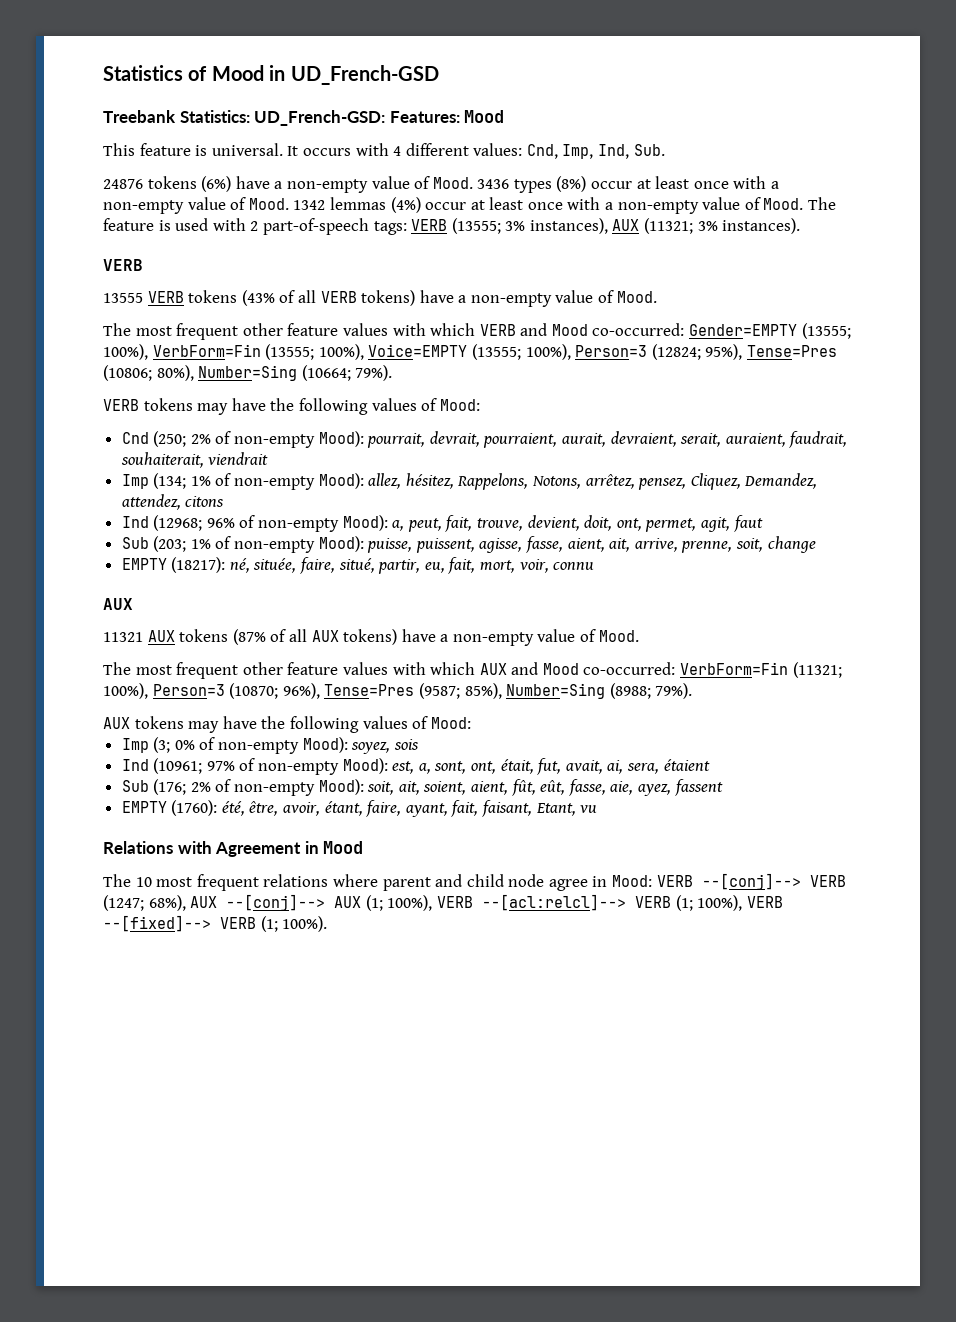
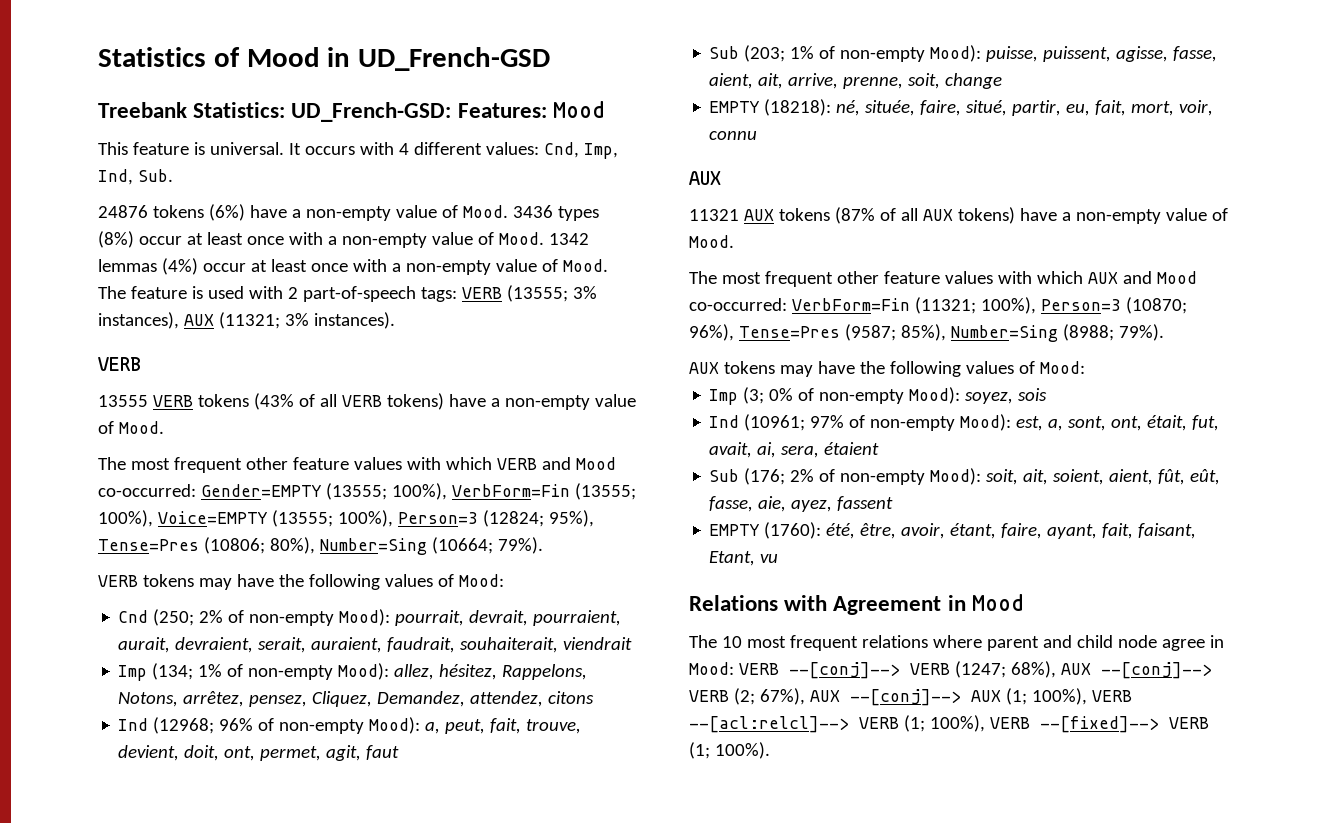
- EMPTY (18217): né, située, faire, situé, partir, eu, fait, mort, voir, connu
+ EMPTY (18218): né, située, faire, situé, partir, eu, fait, mort, voir, connu
- The 10 most frequent relations where parent and child node agree in Mood: VERB --[conj]--> VERB (1247; 68%), AUX --[conj]--> AUX (1; 100%), VERB --[acl:relcl]--> VERB (1; 100%), VERB --[fixed]--> VERB (1; 100%).
+ The 10 most frequent relations where parent and child node agree in Mood: VERB --[conj]--> VERB (1247; 68%), AUX --[conj]--> VERB (2; 67%), AUX --[conj]--> AUX (1; 100%), VERB --[acl:relcl]--> VERB (1; 100%), VERB --[fixed]--> VERB (1; 100%).

